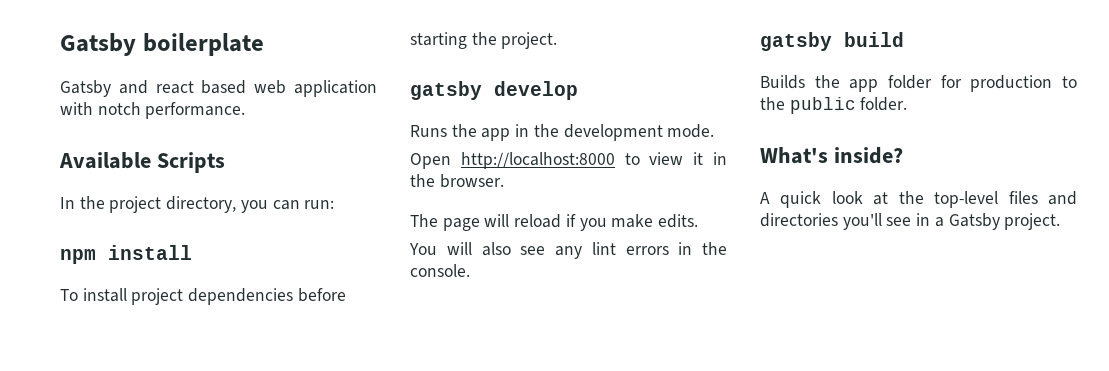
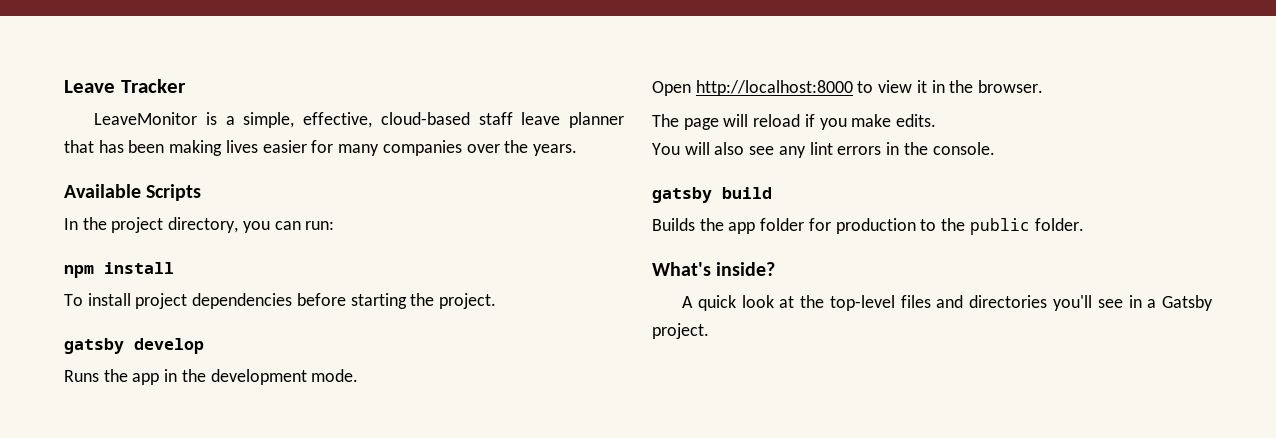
- Gatsby boilerplate
- Gatsby and react based web application with notch performance.
+ Leave Tracker
+ LeaveMonitor is a simple, effective, cloud-based staff leave planner that has been making lives easier for many companies over the years.

